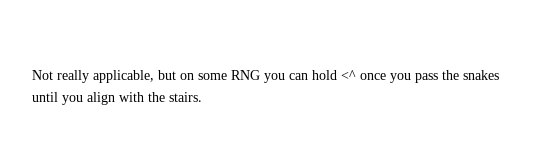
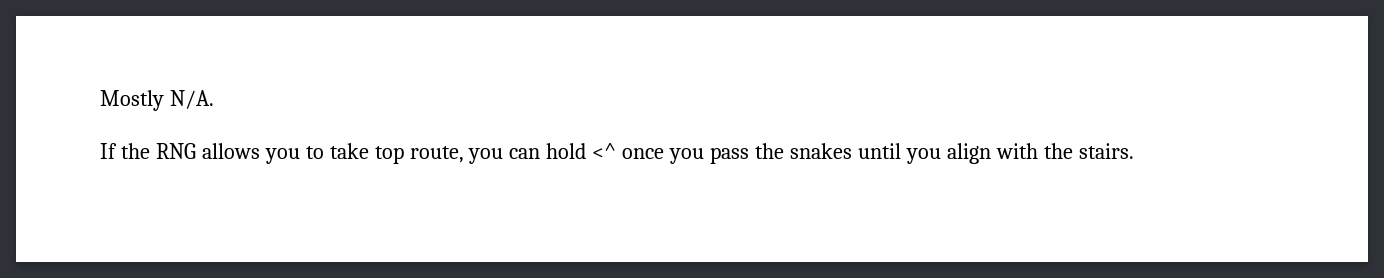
- Not really applicable, but on some RNG you can hold <^ once you pass the snakes until you align with the stairs.
+ Mostly N/A.
+ If the RNG allows you to take top route, you can hold <^ once you pass the snakes until you align with the stairs.

